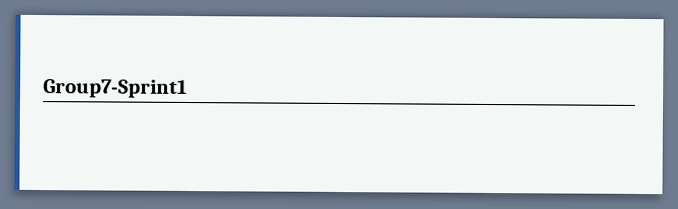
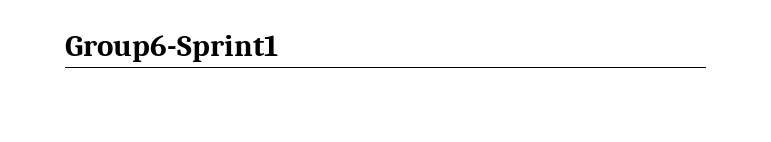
- Group7-Sprint1
+ Group6-Sprint1

